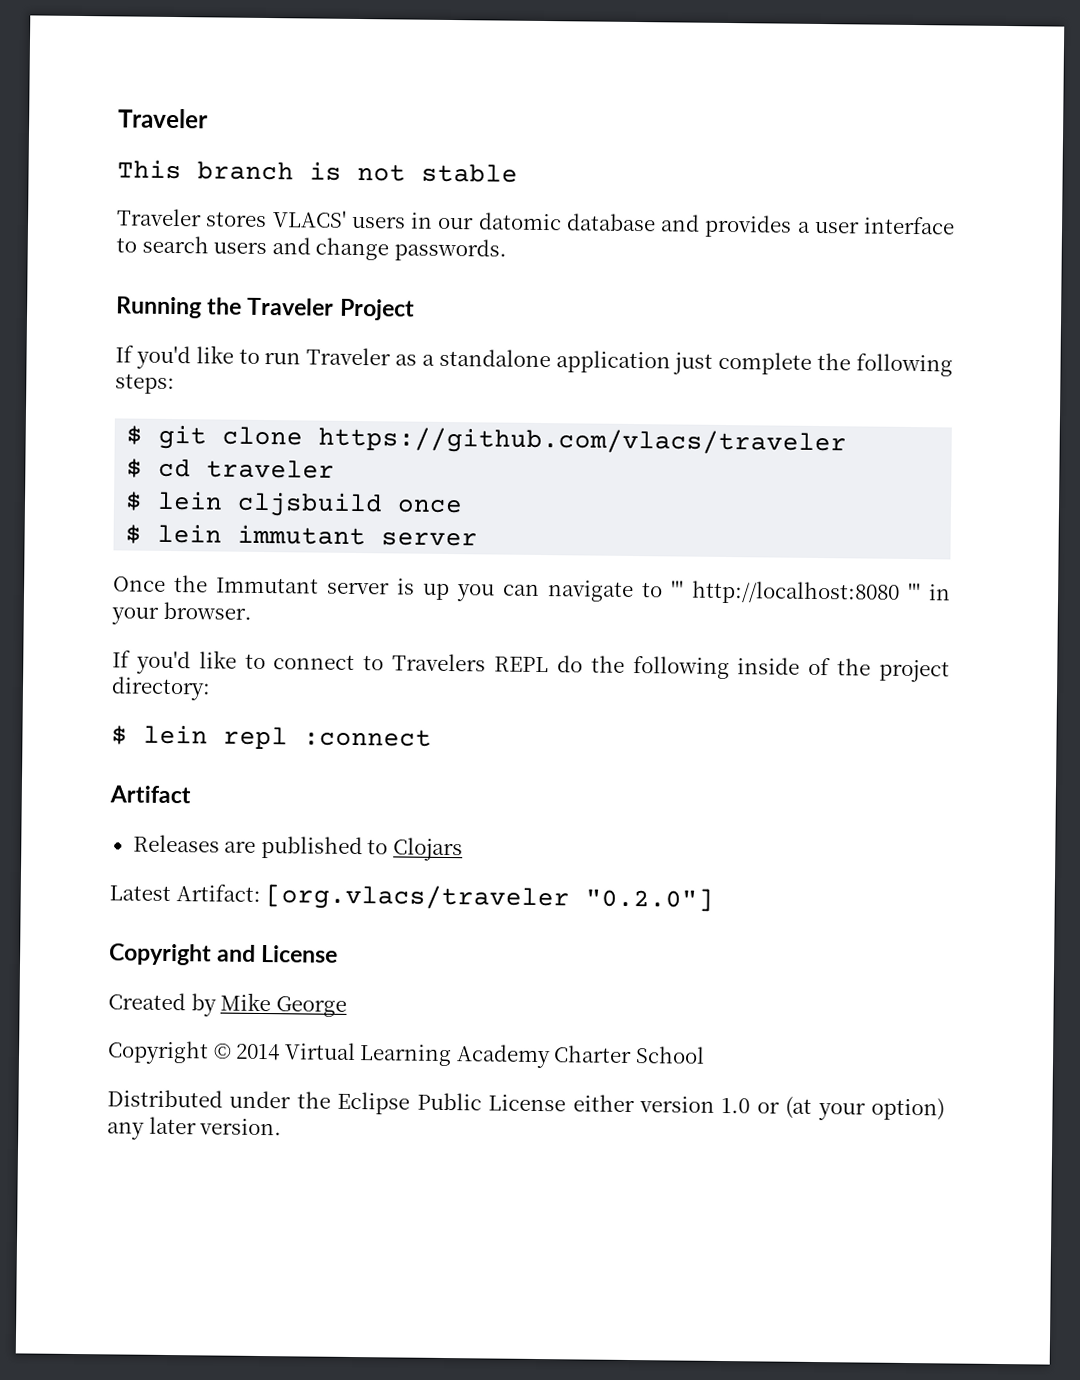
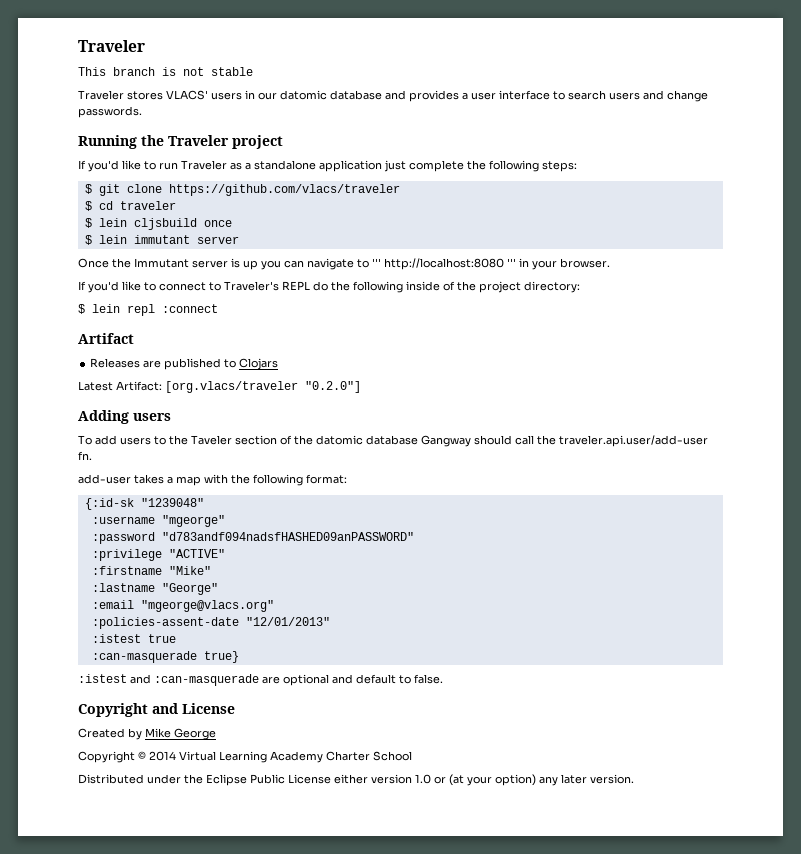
- Running the Traveler Project
+ Running the Traveler project
- If you'd like to connect to Travelers REPL do the following inside of the project directory:
+ If you'd like to connect to Traveler's REPL do the following inside of the project directory:
+ Adding users
+ To add users to the Taveler section of the datomic database Gangway should call the traveler.api.user/add-user fn.
+ add-user takes a map with the following format:
+ {:id-sk "1239048"
+ :username "mgeorge"
+ :password "d783andf094nadsfHASHED09anPASSWORD"
+ :privilege "ACTIVE"
+ :firstname "Mike"
+ :lastname "George"
+ :email "mgeorge@vlacs.org"
+ :policies-assent-date "12/01/2013"
+ :istest true
+ :can-masquerade true}
+ :istest and :can-masquerade are optional and default to false.

